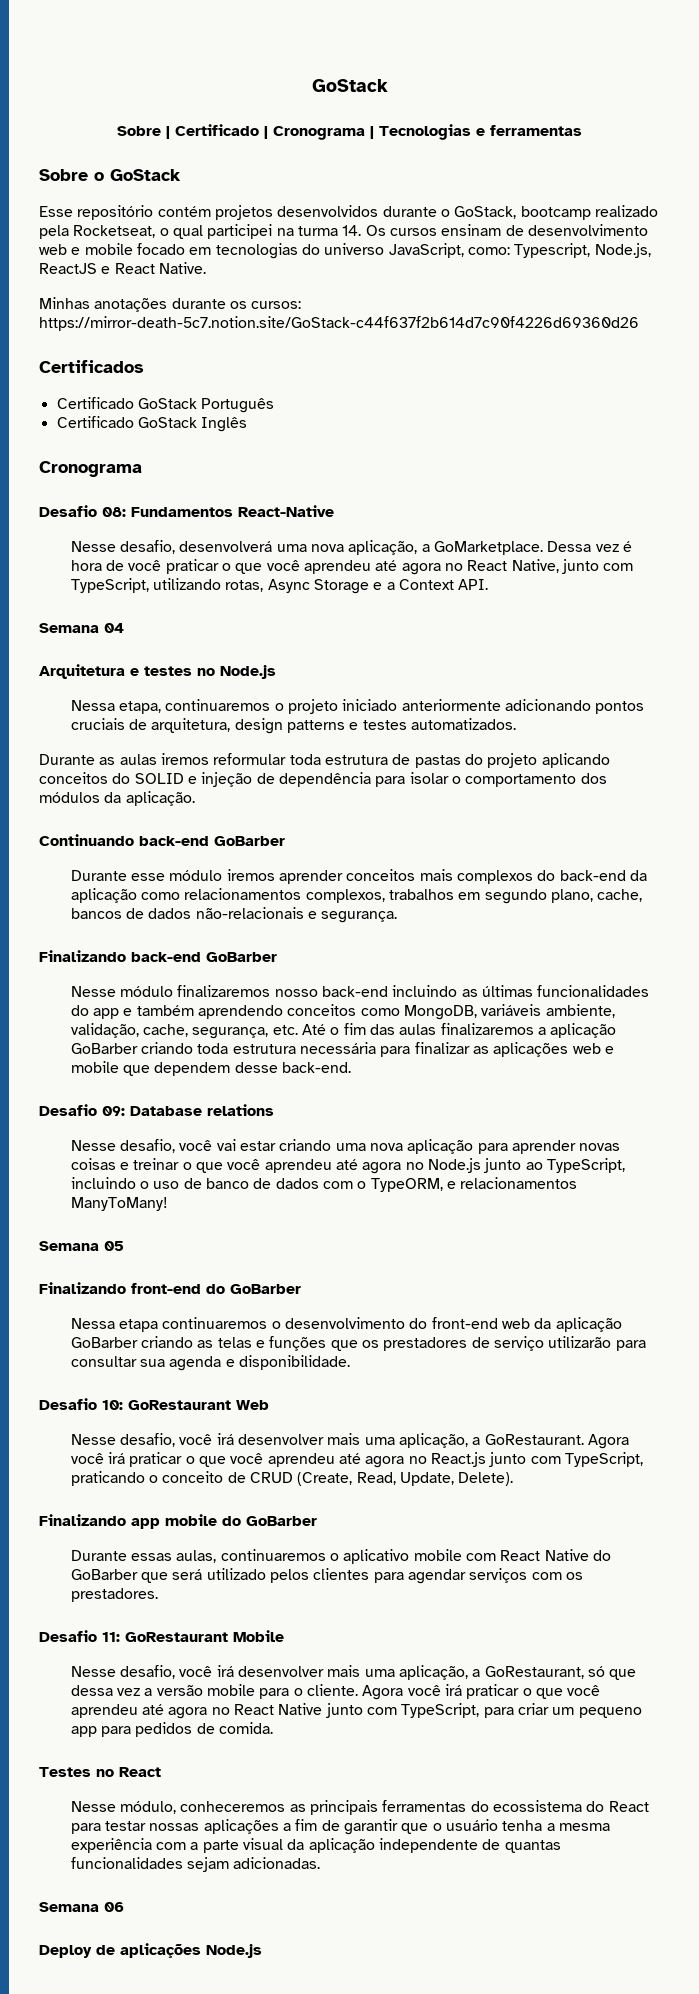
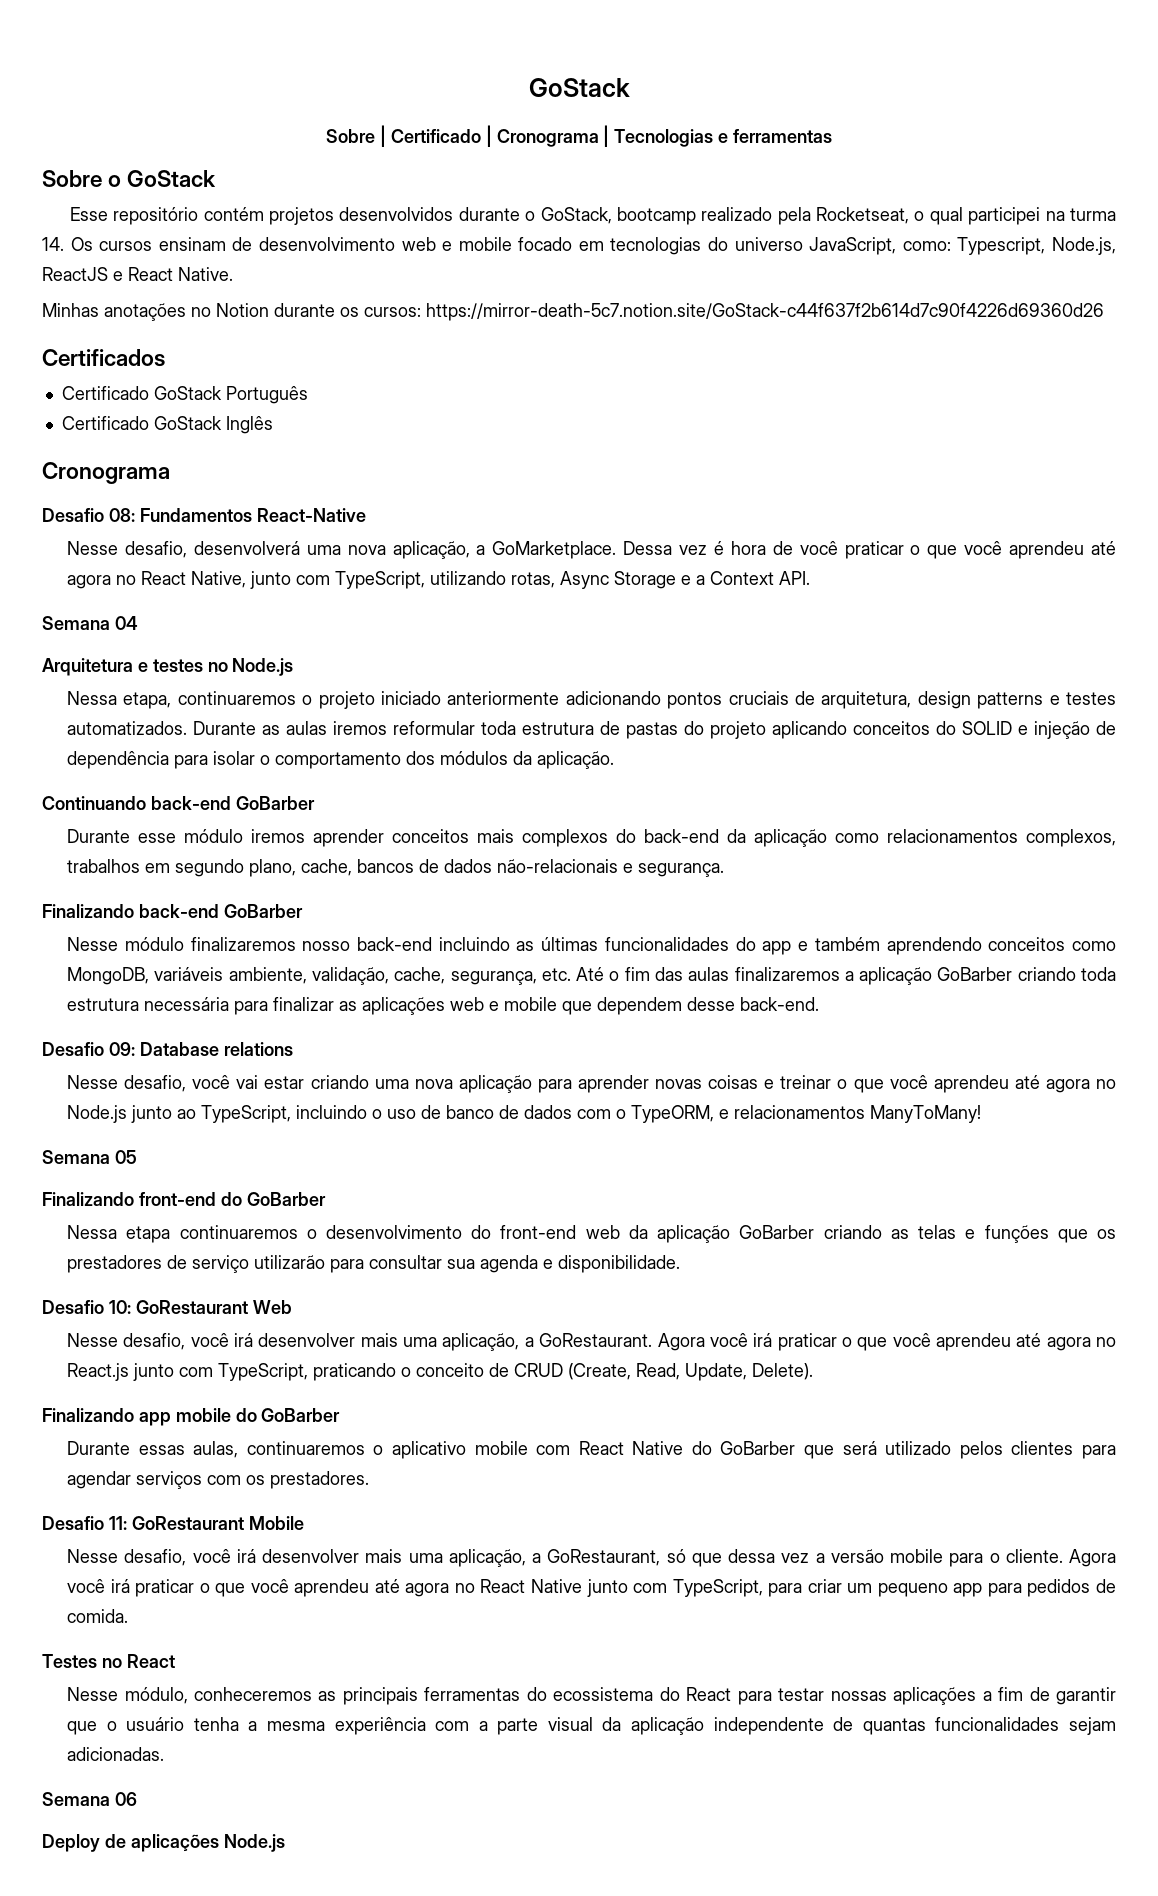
- Minhas anotações durante os cursos: https://mirror-death-5c7.notion.site/GoStack-c44f637f2b614d7c90f4226d69360d26
+ Minhas anotações no Notion durante os cursos: https://mirror-death-5c7.notion.site/GoStack-c44f637f2b614d7c90f4226d69360d26
- Nessa etapa, continuaremos o projeto iniciado anteriormente adicionando pontos cruciais de arquitetura, design patterns e testes automatizados.
- Durante as aulas iremos reformular toda estrutura de pastas do projeto aplicando conceitos do SOLID e injeção de dependência para isolar o comportamento dos módulos da aplicação.
+ Nessa etapa, continuaremos o projeto iniciado anteriormente adicionando pontos cruciais de arquitetura, design patterns e testes automatizados. Durante as aulas iremos reformular toda estrutura de pastas do projeto aplicando conceitos do SOLID e injeção de dependência para isolar o comportamento dos módulos da aplicação.

